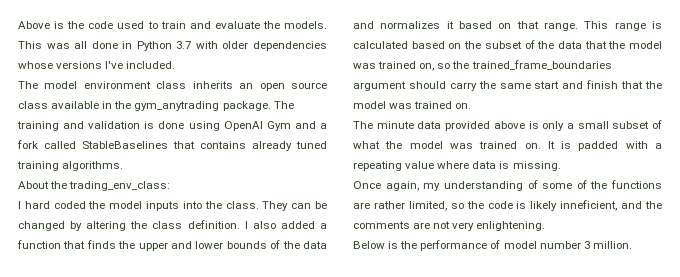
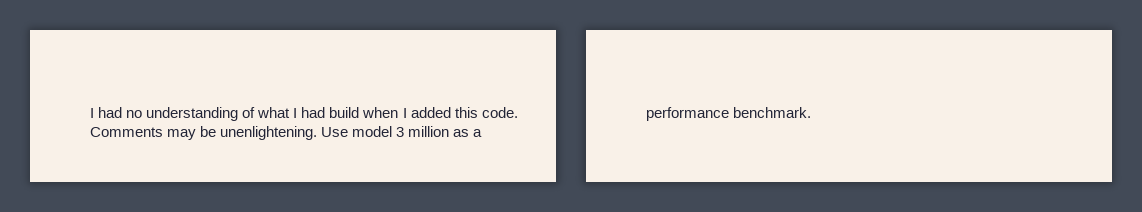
- Above is the code used to train and evaluate the models. This was all done in Python 3.7 with older dependencies whose versions I've included.
- The model environment class inherits an open source class available in the gym_anytrading package. The training and validation is done using OpenAI Gym and a fork called StableBaselines that contains already tuned training algorithms.
- About the trading_env_class:
- I hard coded the model inputs into the class. They can be changed by altering the class definition. I also added a function that finds the upper and lower bounds of the data and normalizes it based on that range. This range is calculated based on the subset of the data that the model was trained on, so the trained_frame_boundaries argument should carry the same start and finish that the model was trained on.
- The minute data provided above is only a small subset of what the model was trained on. It is padded with a repeating value where data is missing.
- Once again, my understanding of some of the functions are rather limited, so the code is likely inneficient, and the comments are not very enlightening.
- Below is the performance of model number 3 million.
+ I had no understanding of what I had build when I added this code. Comments may be unenlightening. Use model 3 million as a performance benchmark.

